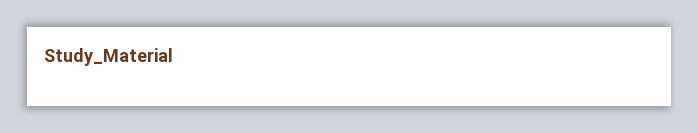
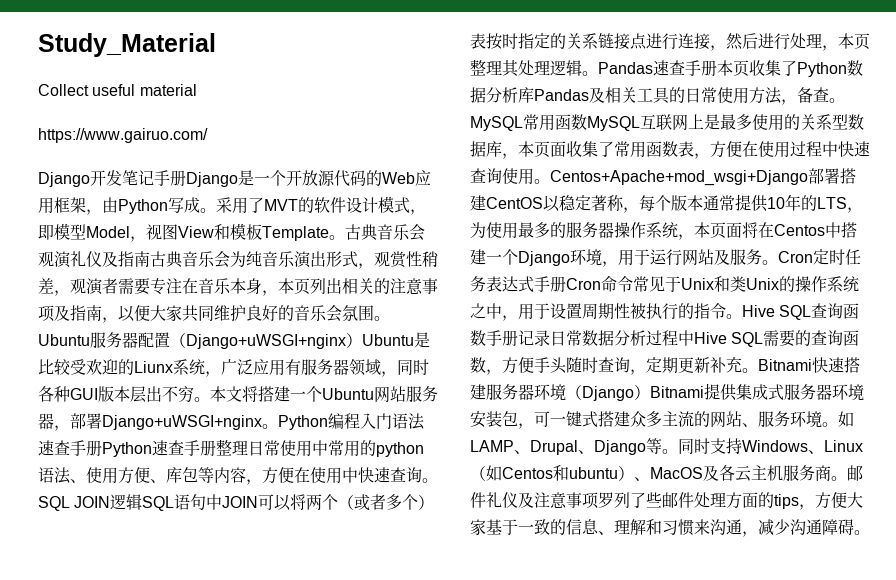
+ Collect useful material
+ https://www.gairuo.com/
+ Django开发笔记手册Django是一个开放源代码的Web应用框架，由Python写成。采用了MVT的软件设计模式，即模型Model，视图View和模板Template。古典音乐会观演礼仪及指南古典音乐会为纯音乐演出形式，观赏性稍差，观演者需要专注在音乐本身，本页列出相关的注意事项及指南，以便大家共同维护良好的音乐会氛围。Ubuntu服务器配置（Django+uWSGI+nginx）Ubuntu是比较受欢迎的Liunx系统，广泛应用有服务器领域，同时各种GUI版本层出不穷。本文将搭建一个Ubuntu网站服务器，部署Django+uWSGI+nginx。Python编程入门语法速查手册Python速查手册整理日常使用中常用的python语法、使用方便、库包等内容，方便在使用中快速查询。SQL JOIN逻辑SQL语句中JOIN可以将两个（或者多个）表按时指定的关系链接点进行连接，然后进行处理，本页整理其处理逻辑。Pandas速查手册本页收集了Python数据分析库Pandas及相关工具的日常使用方法，备查。MySQL常用函数MySQL互联网上是最多使用的关系型数据库，本页面收集了常用函数表，方便在使用过程中快速查询使用。Centos+Apache+mod_wsgi+Django部署搭建CentOS以稳定著称，每个版本通常提供10年的LTS，为使用最多的服务器操作系统，本页面将在Centos中搭建一个Django环境，用于运行网站及服务。Cron定时任务表达式手册Cron命令常见于Unix和类Unix的操作系统之中，用于设置周期性被执行的指令。Hive SQL查询函数手册记录日常数据分析过程中Hive SQL需要的查询函数，方便手头随时查询，定期更新补充。Bitnami快速搭建服务器环境（Django）Bitnami提供集成式服务器环境安装包，可一键式搭建众多主流的网站、服务环境。如LAMP、Drupal、Django等。同时支持Windows、Linux（如Centos和ubuntu）、MacOS及各云主机服务商。邮件礼仪及注意事项罗列了些邮件处理方面的tips，方便大家基于一致的信息、理解和习惯来沟通，减少沟通障碍。

